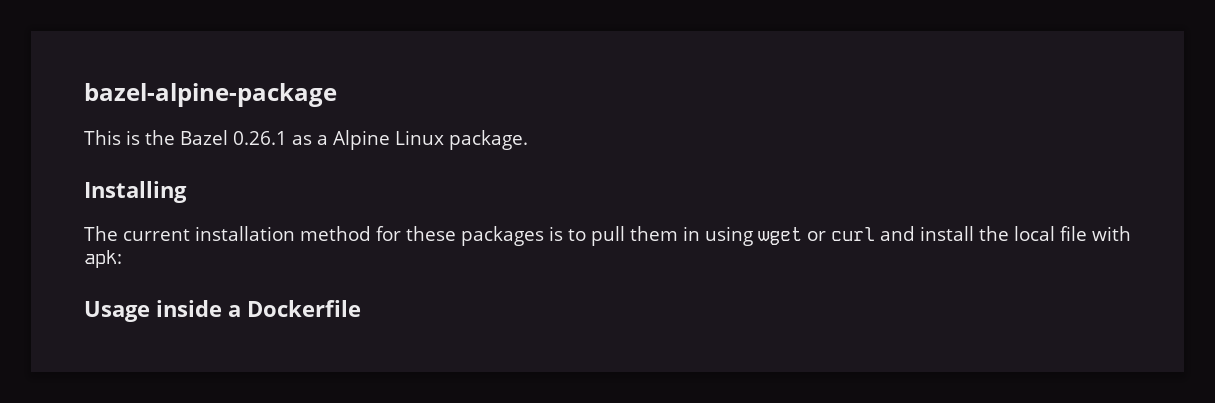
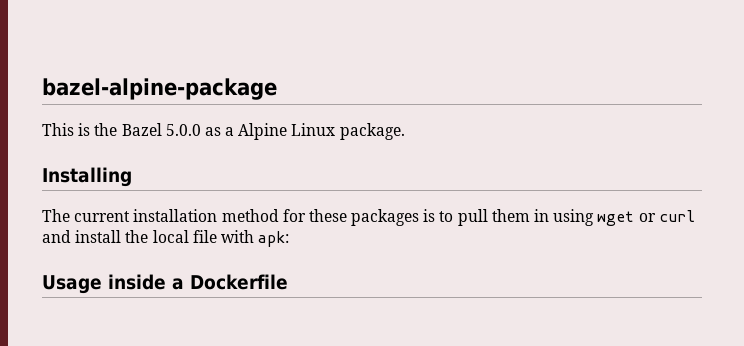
- This is the Bazel 0.26.1 as a Alpine Linux package.
+ This is the Bazel 5.0.0 as a Alpine Linux package.

